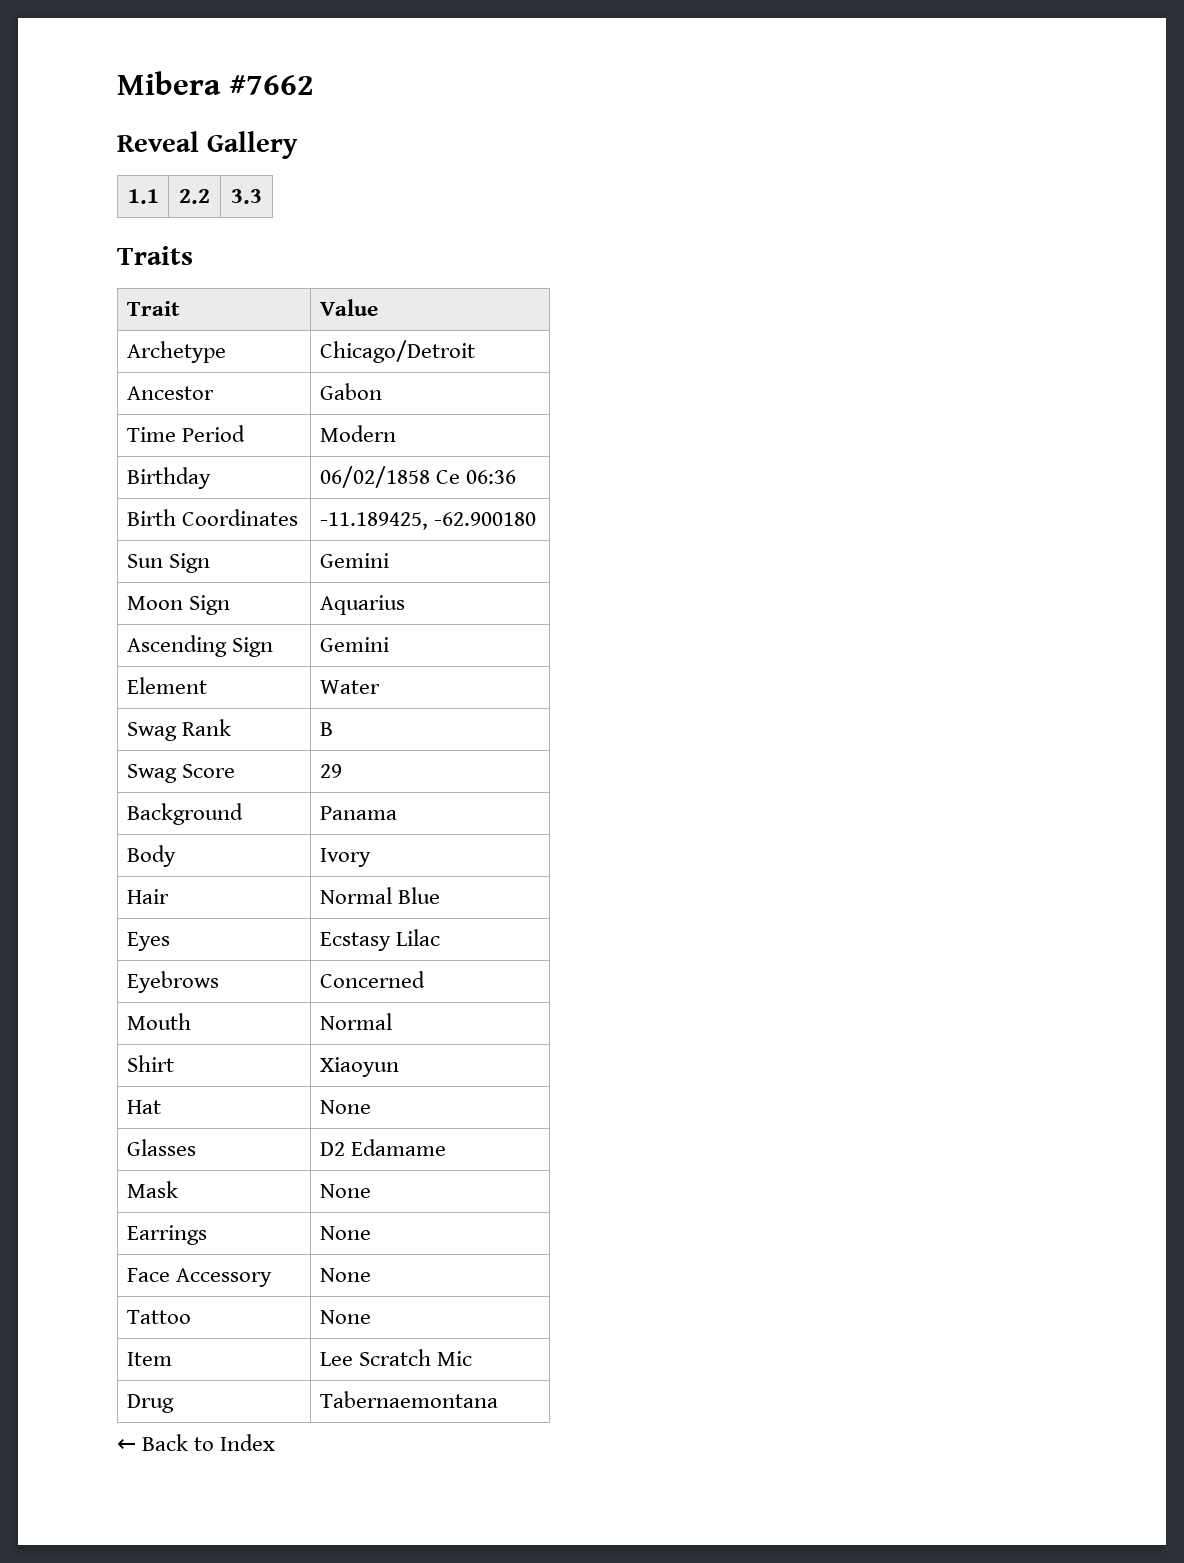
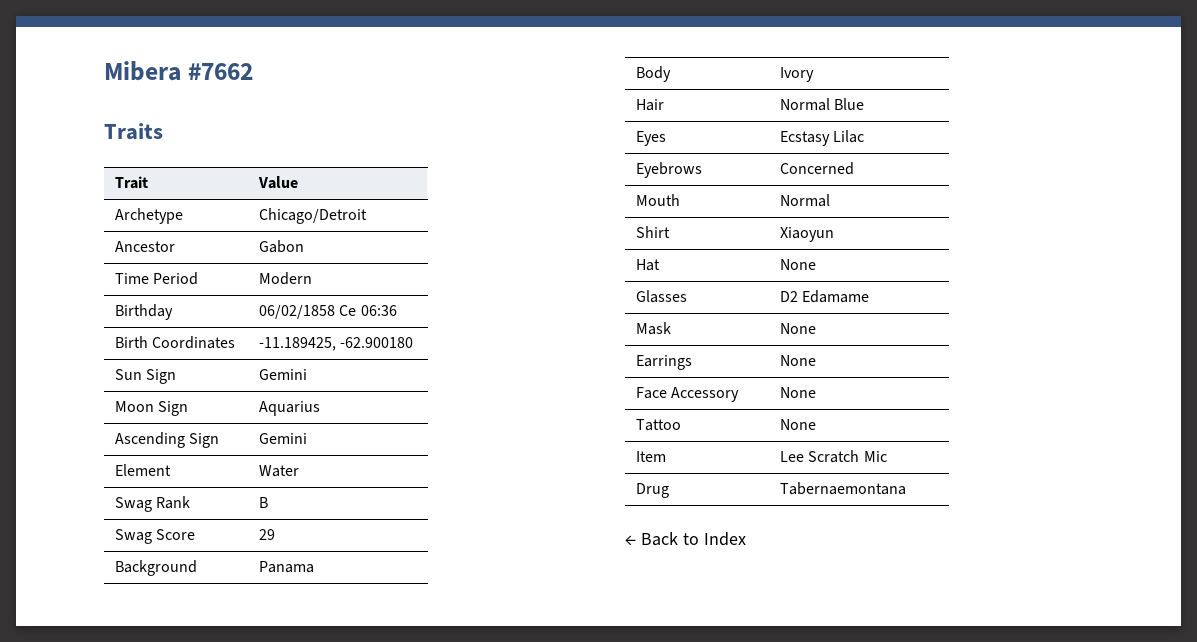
- Reveal Gallery
- 1.1 | 2.2 | 3.3

